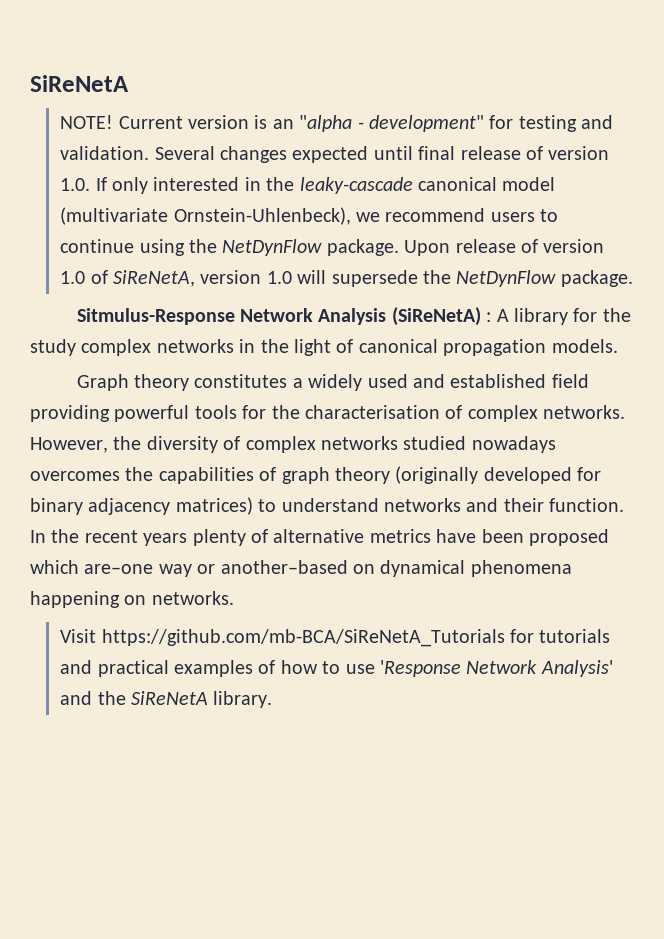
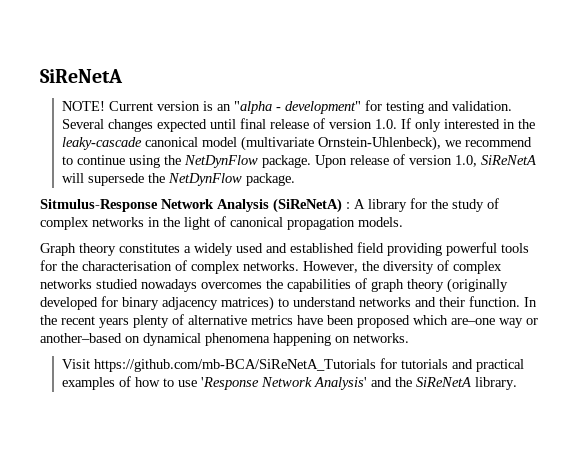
- Several changes expected until final release of version 1.0. If only interested in the leaky-cascade canonical model (multivariate Ornstein-Uhlenbeck), we recommend users to continue using the NetDynFlow package.
+ Several changes expected until final release of version 1.0. If only interested in the leaky-cascade canonical model (multivariate Ornstein-Uhlenbeck), we recommend to continue using the NetDynFlow package.
- Upon release of version 1.0 of SiReNetA, version 1.0 will supersede the NetDynFlow package.
+ Upon release of version 1.0, SiReNetA will supersede the NetDynFlow package.
- Sitmulus-Response Network Analysis (SiReNetA) : A library for the study complex networks in the light of canonical propagation models.
+ Sitmulus-Response Network Analysis (SiReNetA) : A library for the study of complex networks in the light of canonical propagation models.

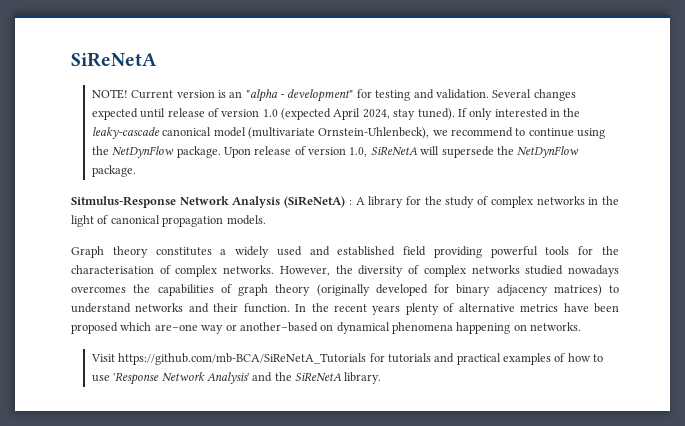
- Several changes expected until final release of version 1.0. If only interested in the leaky-cascade canonical model (multivariate Ornstein-Uhlenbeck), we recommend to continue using the NetDynFlow package.
+ Several changes expected until release of version 1.0 (expected April 2024, stay tuned). If only interested in the leaky-cascade canonical model (multivariate Ornstein-Uhlenbeck), we recommend to continue using the NetDynFlow package.

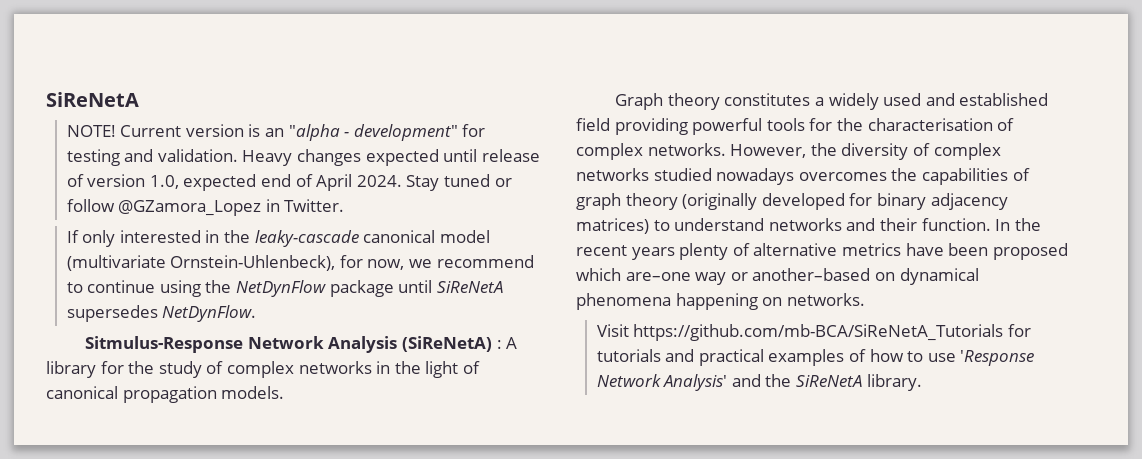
- Several changes expected until release of version 1.0 (expected April 2024, stay tuned). If only interested in the leaky-cascade canonical model (multivariate Ornstein-Uhlenbeck), we recommend to continue using the NetDynFlow package. Upon release of version 1.0, SiReNetA will supersede the NetDynFlow package.
+ Heavy changes expected until release of version 1.0, expected end of April 2024. Stay tuned or follow @GZamora_Lopez in Twitter.
+ If only interested in the leaky-cascade canonical model (multivariate Ornstein-Uhlenbeck), for now, we recommend to continue using the NetDynFlow package until SiReNetA supersedes NetDynFlow.

